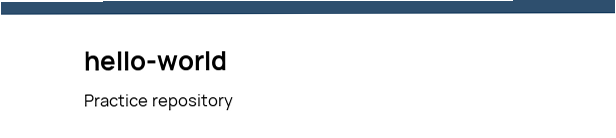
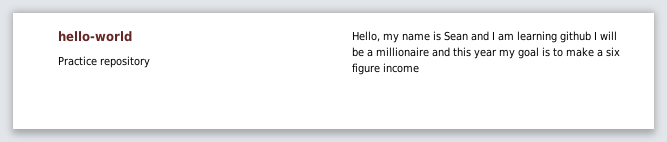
+ Hello, my name is Sean and I am learning github I will be a millionaire and this year my goal is to make a six figure income

